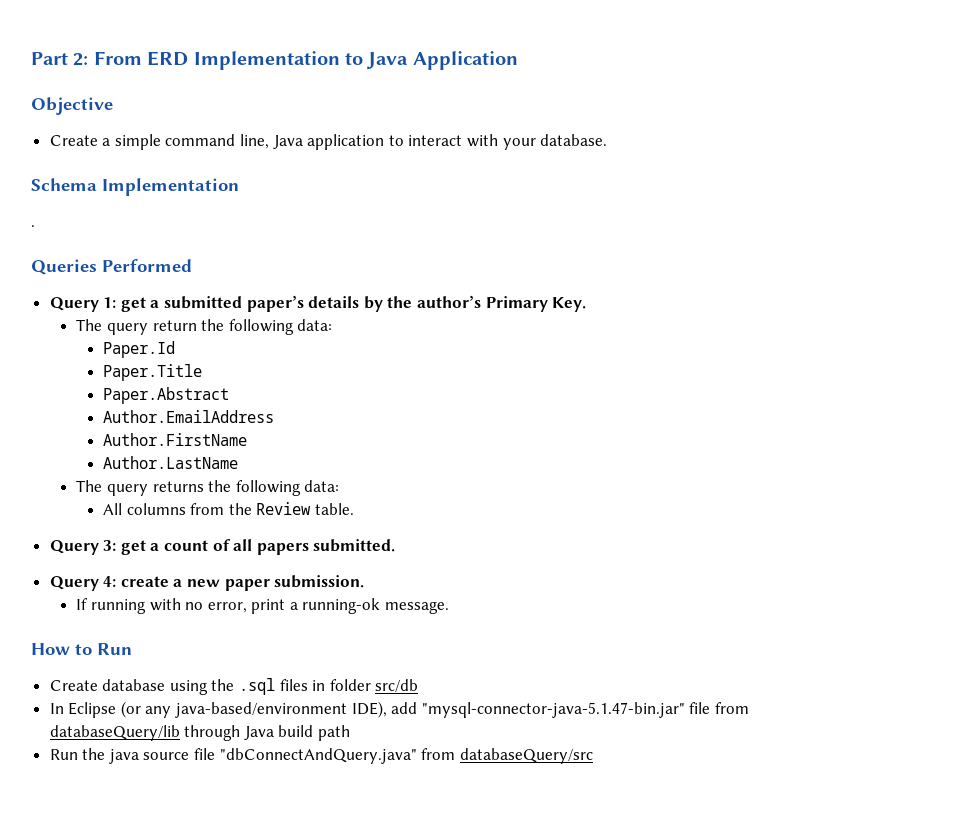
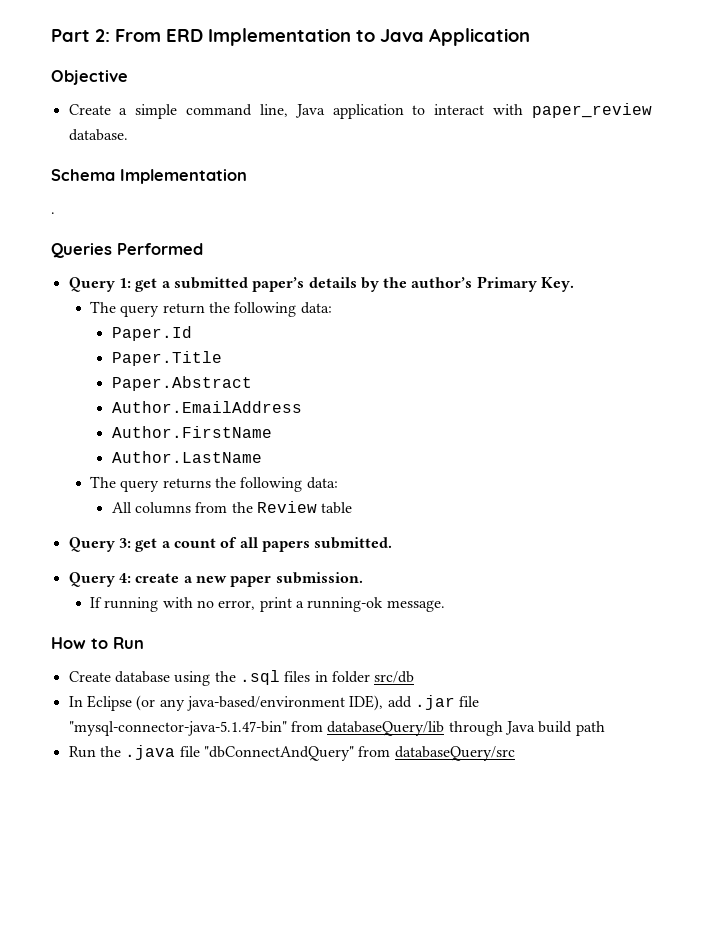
- Create a simple command line, Java application to interact with your database.
+ Create a simple command line, Java application to interact with paper_review database.
- All columns from the Review table.
+ All columns from the Review table
- In Eclipse (or any java-based/environment IDE), add "mysql-connector-java-5.1.47-bin.jar" file from databaseQuery/lib through Java build path
+ In Eclipse (or any java-based/environment IDE), add .jar file "mysql-connector-java-5.1.47-bin" from databaseQuery/lib through Java build path
- Run the java source file "dbConnectAndQuery.java" from databaseQuery/src
+ Run the .java file "dbConnectAndQuery" from databaseQuery/src

